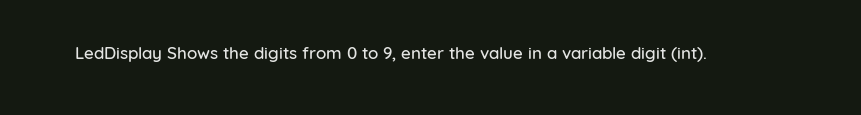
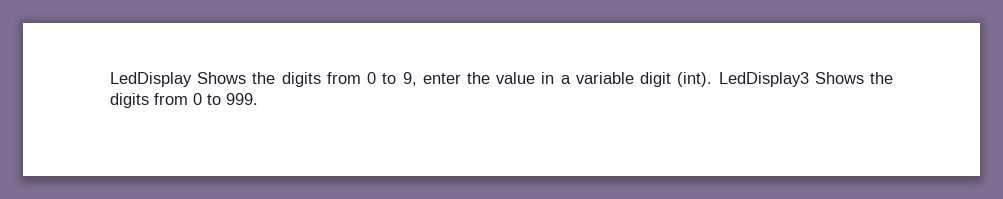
+ LedDisplay3 Shows the digits from 0 to 999.

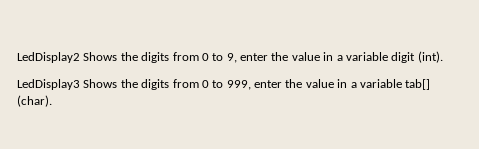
- LedDisplay Shows the digits from 0 to 9, enter the value in a variable digit (int). LedDisplay3 Shows the digits from 0 to 999.
+ LedDisplay2 Shows the digits from 0 to 9, enter the value in a variable digit (int).
+ LedDisplay3 Shows the digits from 0 to 999, enter the value in a variable tab[] (char).

